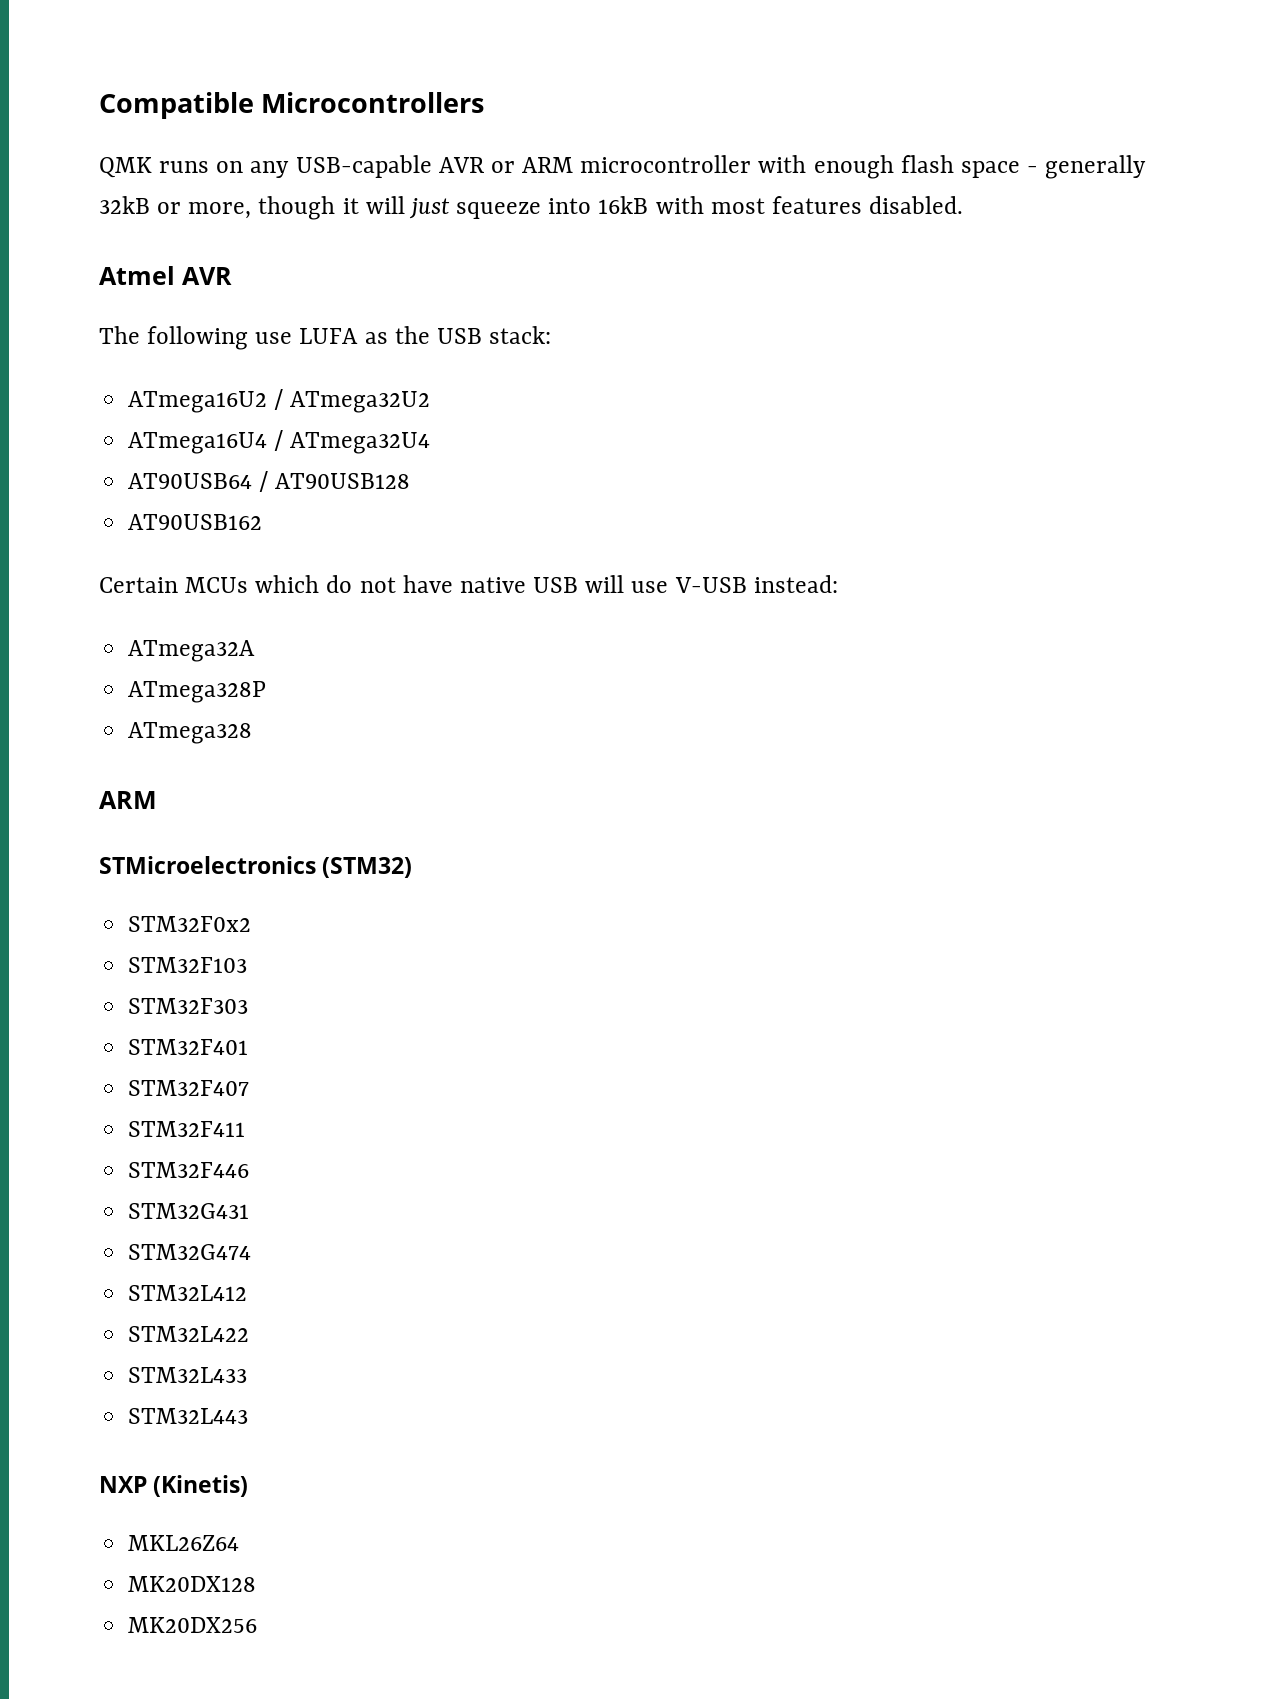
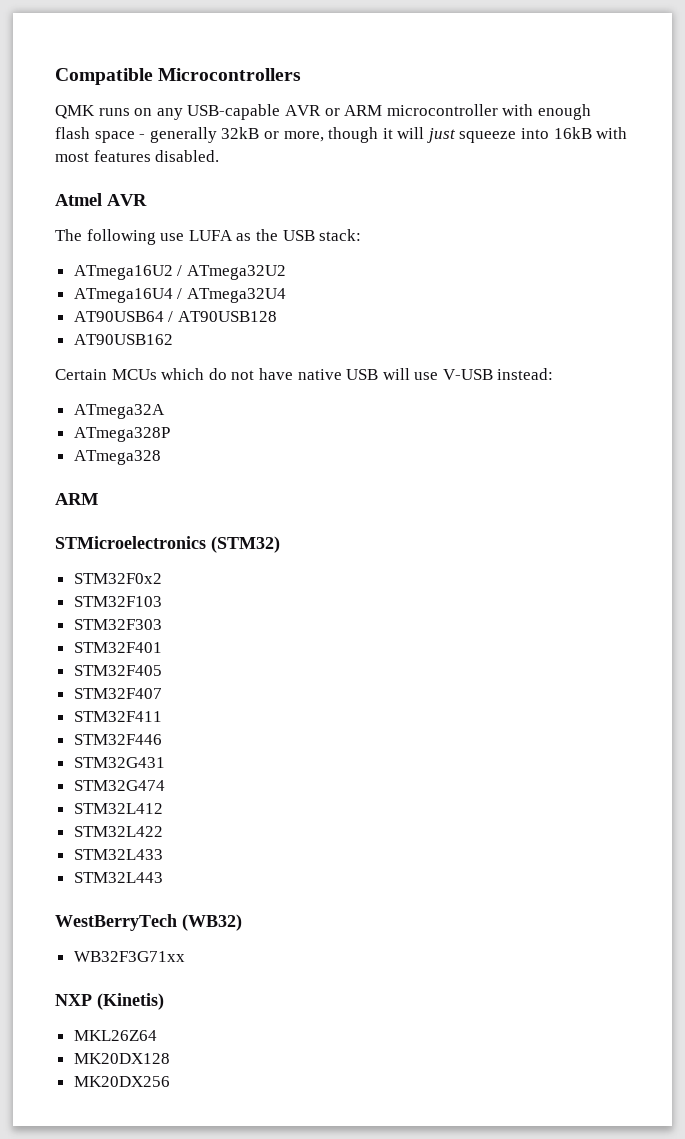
+ STM32F405
+ WestBerryTech (WB32)
+ WB32F3G71xx

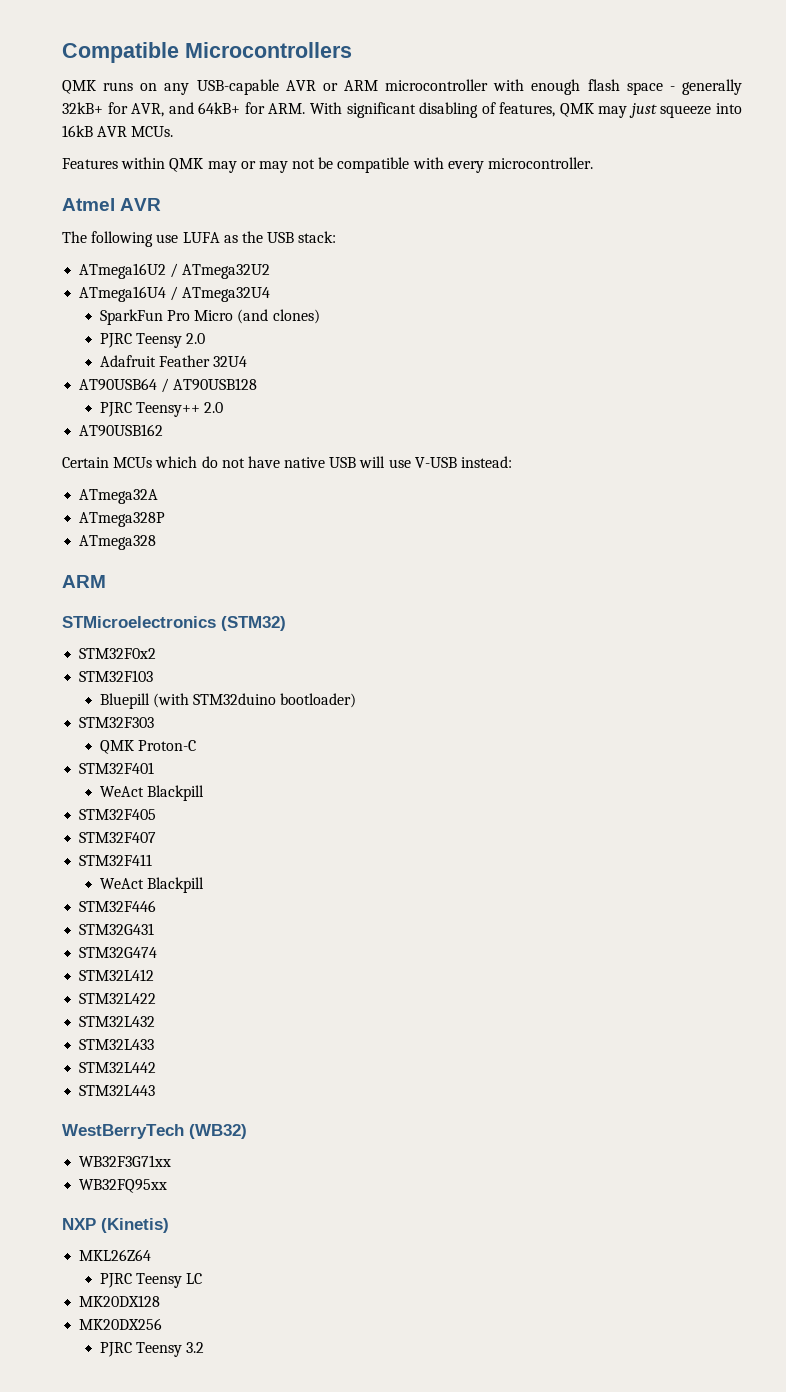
- QMK runs on any USB-capable AVR or ARM microcontroller with enough flash space - generally 32kB or more, though it will just squeeze into 16kB with most features disabled.
+ QMK runs on any USB-capable AVR or ARM microcontroller with enough flash space - generally 32kB+ for AVR, and 64kB+ for ARM. With significant disabling of features, QMK may just squeeze into 16kB AVR MCUs.
+ Features within QMK may or may not be compatible with every microcontroller.
+ SparkFun Pro Micro (and clones)
+ PJRC Teensy 2.0
+ Adafruit Feather 32U4
+ PJRC Teensy++ 2.0
+ Bluepill (with STM32duino bootloader)
+ QMK Proton-C
  STM32F401
+ WeAct Blackpill
  STM32F411
+ WeAct Blackpill
+ STM32L432
+ STM32L442
+ WB32FQ95xx
+ PJRC Teensy LC
+ PJRC Teensy 3.2

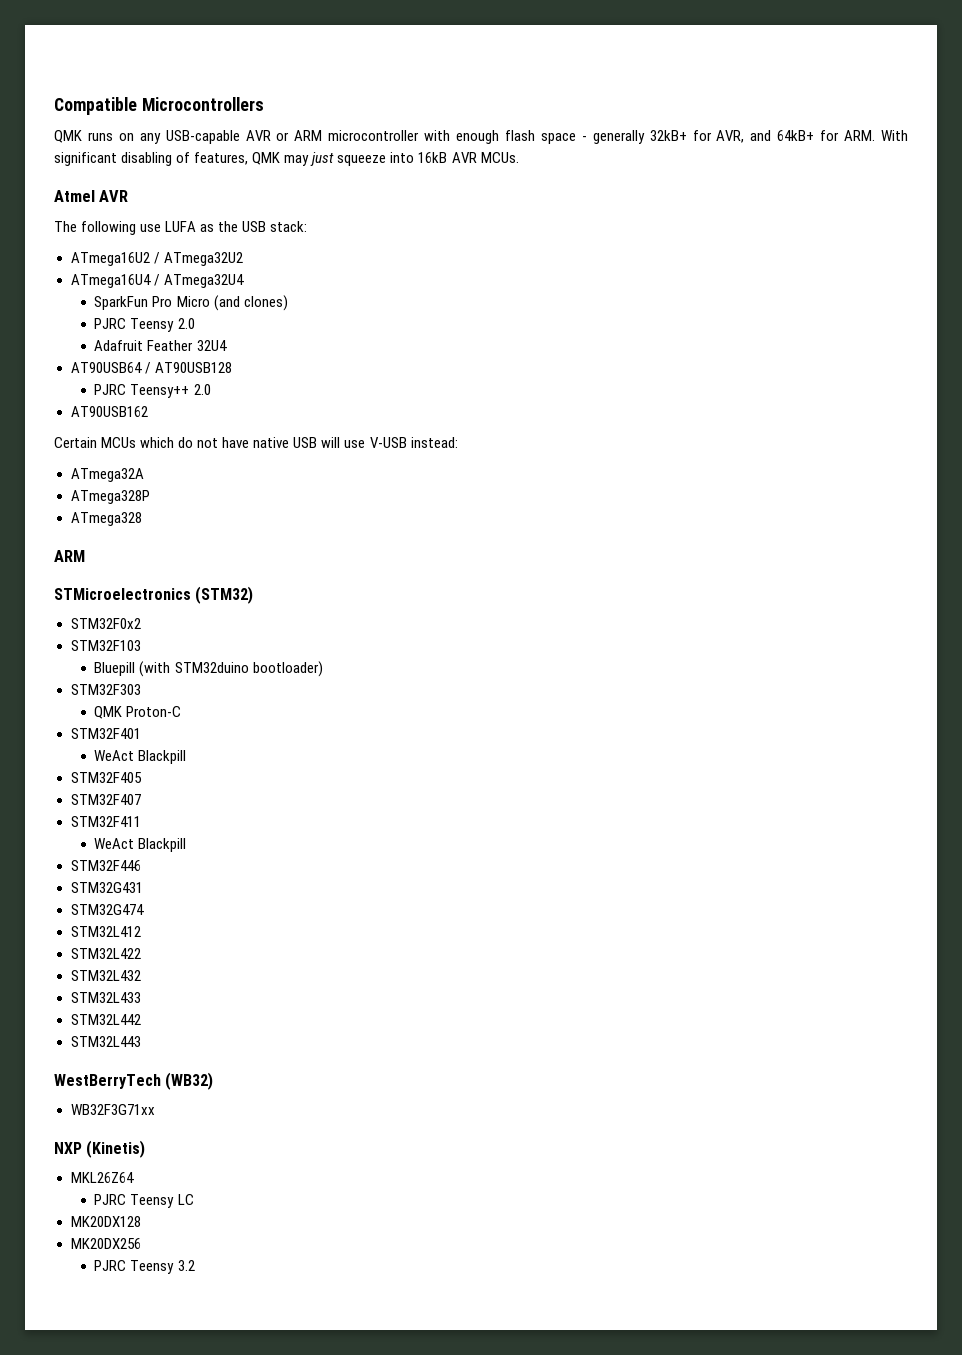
- Features within QMK may or may not be compatible with every microcontroller.
- WB32FQ95xx

